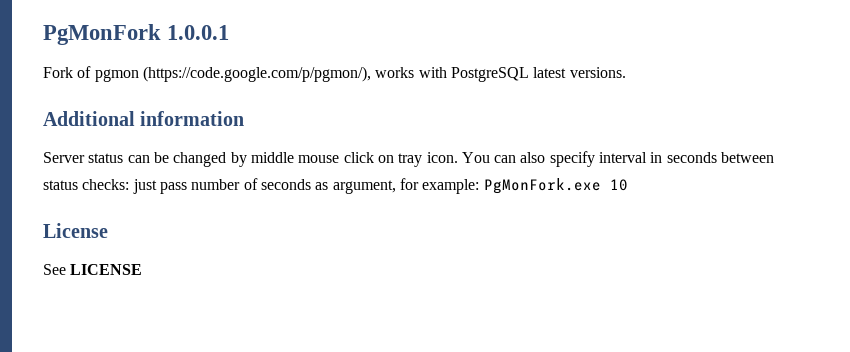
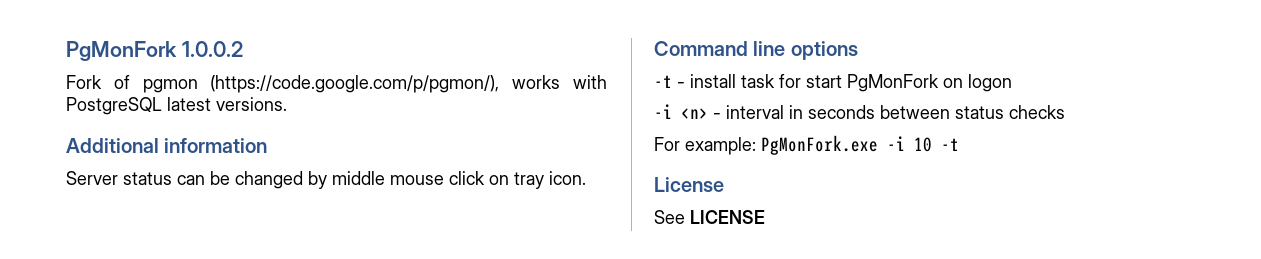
- PgMonFork 1.0.0.1
+ PgMonFork 1.0.0.2
- Server status can be changed by middle mouse click on tray icon. You can also specify interval in seconds between status checks: just pass number of seconds as argument, for example: PgMonFork.exe 10
+ Server status can be changed by middle mouse click on tray icon.
+ Command line options
+ -t - install task for start PgMonFork on logon
+ -i <n> - interval in seconds between status checks
+ For example: PgMonFork.exe -i 10 -t

